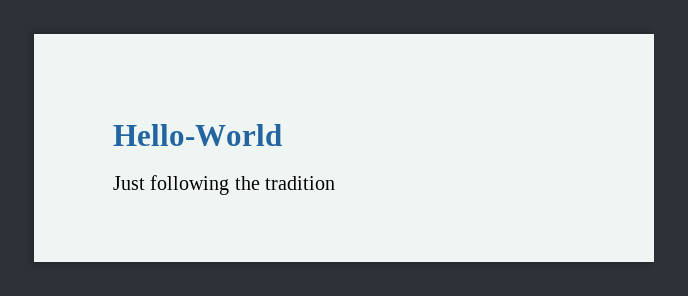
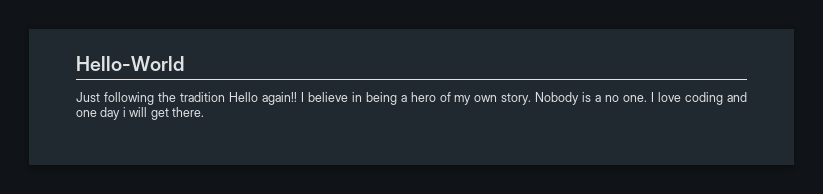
- Just following the tradition
+ Just following the tradition Hello again!! I believe in being a hero of my own story. Nobody is a no one. I love coding and one day i will get there.

